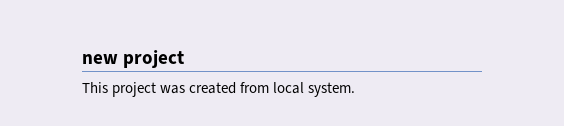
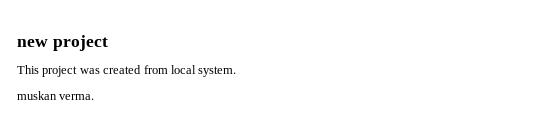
+ muskan verma.

